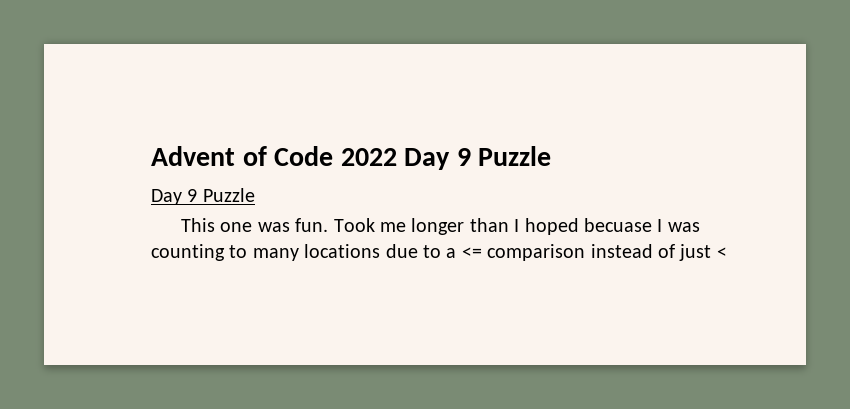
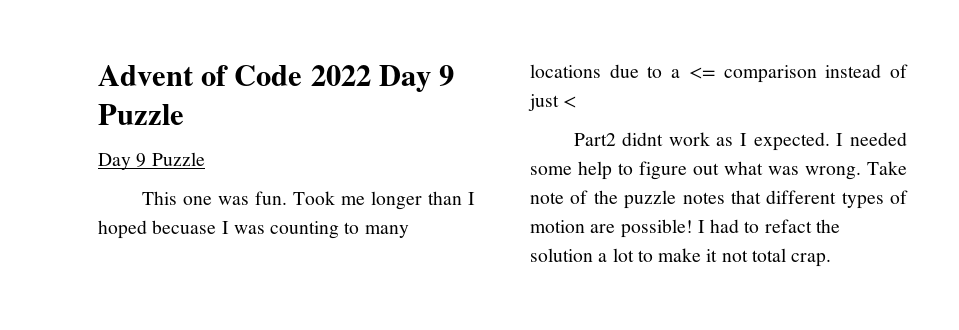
+ Part2 didnt work as I expected. I needed some help to figure out what was wrong. Take note of the puzzle notes that different types of motion are possible! I had to refact the solution a lot to make it not total crap.

